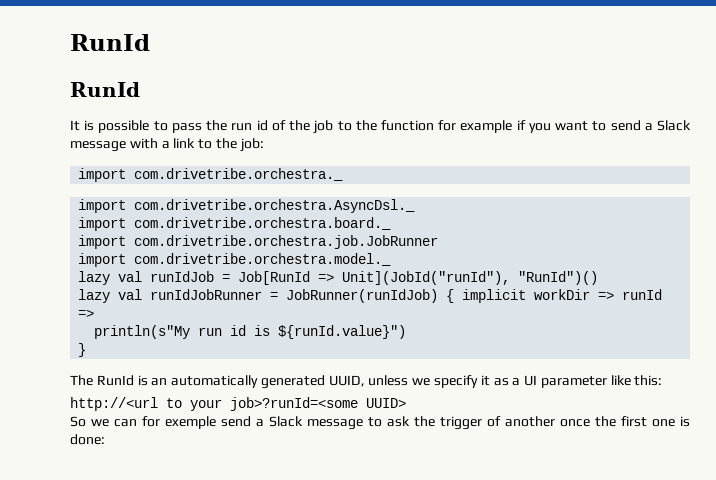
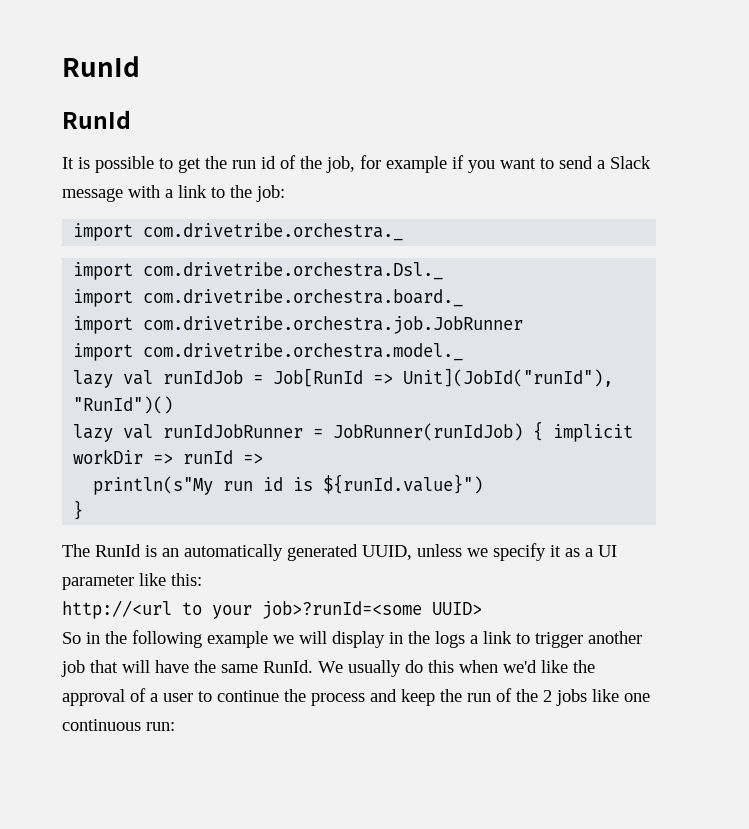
- It is possible to pass the run id of the job to the function for example if you want to send a Slack message with a link to the job:
+ It is possible to get the run id of the job, for example if you want to send a Slack message with a link to the job:
- import com.drivetribe.orchestra.AsyncDsl._
+ import com.drivetribe.orchestra.Dsl._
- So we can for exemple send a Slack message to ask the trigger of another once the first one is done:
+ So in the following example we will display in the logs a link to trigger another job that will have the same RunId. We usually do this when we'd like the approval of a user to continue the process and keep the run of the 2 jobs like one continuous run:

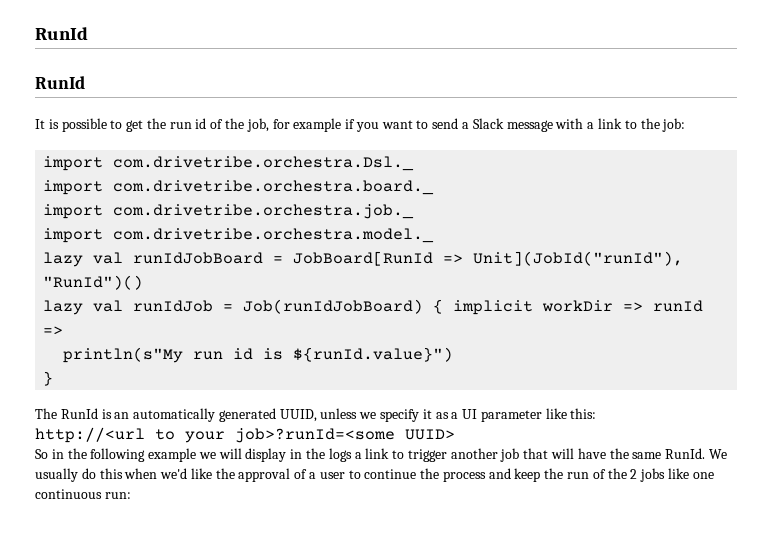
- import com.drivetribe.orchestra._
- import com.drivetribe.orchestra.job.JobRunner
+ import com.drivetribe.orchestra.job._
- lazy val runIdJob = Job[RunId => Unit](JobId("runId"), "RunId")()
+ lazy val runIdJobBoard = JobBoard[RunId => Unit](JobId("runId"), "RunId")()
- lazy val runIdJobRunner = JobRunner(runIdJob) { implicit workDir => runId =>
+ lazy val runIdJob = Job(runIdJobBoard) { implicit workDir => runId =>

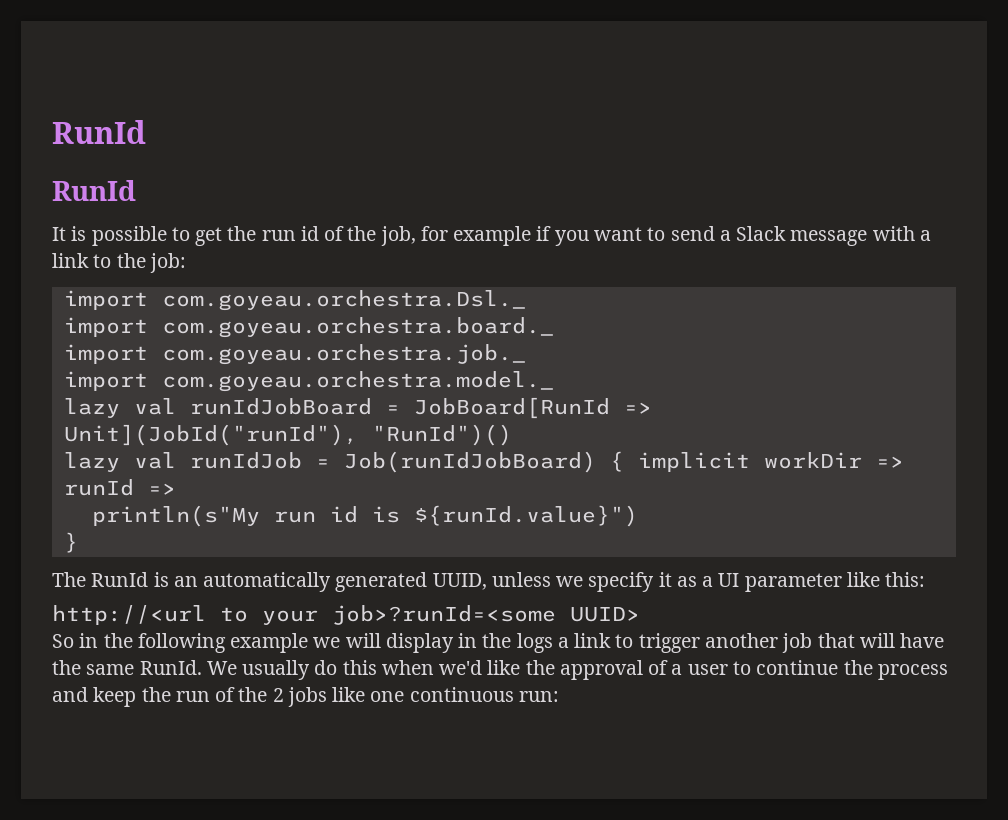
- import com.drivetribe.orchestra.Dsl._
- import com.drivetribe.orchestra.board._
- import com.drivetribe.orchestra.job._
- import com.drivetribe.orchestra.model._
+ import com.goyeau.orchestra.Dsl._
+ import com.goyeau.orchestra.board._
+ import com.goyeau.orchestra.job._
+ import com.goyeau.orchestra.model._

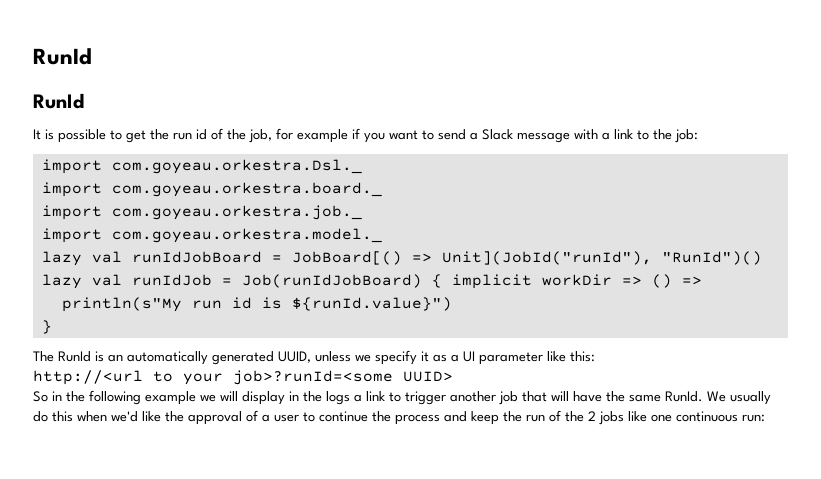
- import com.goyeau.orchestra.Dsl._
- import com.goyeau.orchestra.board._
- import com.goyeau.orchestra.job._
- import com.goyeau.orchestra.model._
+ import com.goyeau.orkestra.Dsl._
+ import com.goyeau.orkestra.board._
+ import com.goyeau.orkestra.job._
+ import com.goyeau.orkestra.model._
- lazy val runIdJobBoard = JobBoard[RunId => Unit](JobId("runId"), "RunId")()
+ lazy val runIdJobBoard = JobBoard[() => Unit](JobId("runId"), "RunId")()
- lazy val runIdJob = Job(runIdJobBoard) { implicit workDir => runId =>
+ lazy val runIdJob = Job(runIdJobBoard) { implicit workDir => () =>

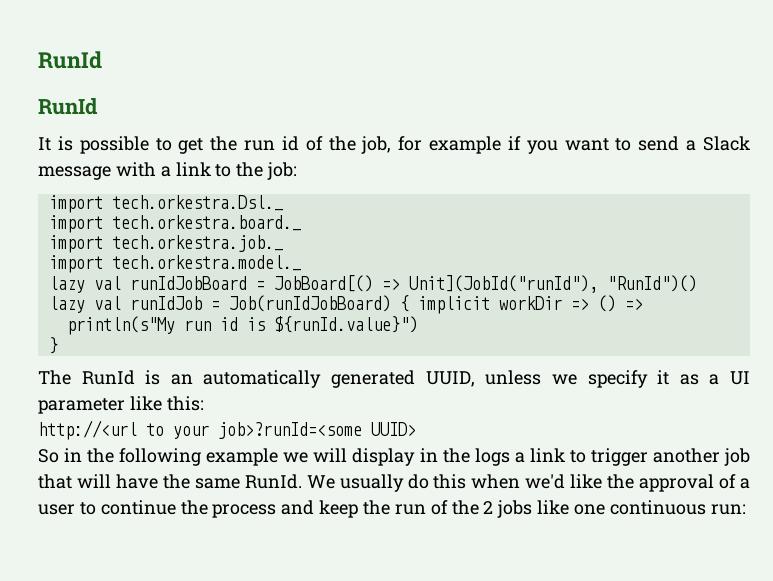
- import com.goyeau.orkestra.Dsl._
- import com.goyeau.orkestra.board._
- import com.goyeau.orkestra.job._
- import com.goyeau.orkestra.model._
+ import tech.orkestra.Dsl._
+ import tech.orkestra.board._
+ import tech.orkestra.job._
+ import tech.orkestra.model._

